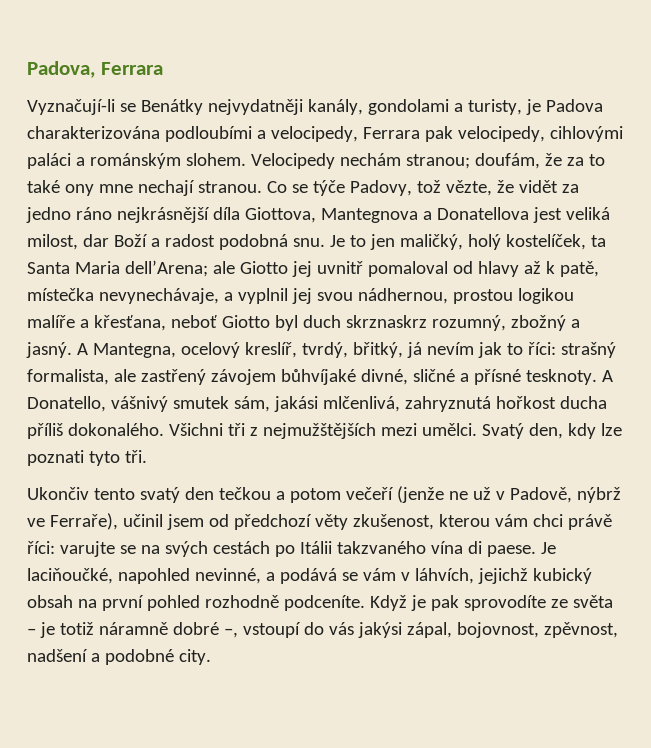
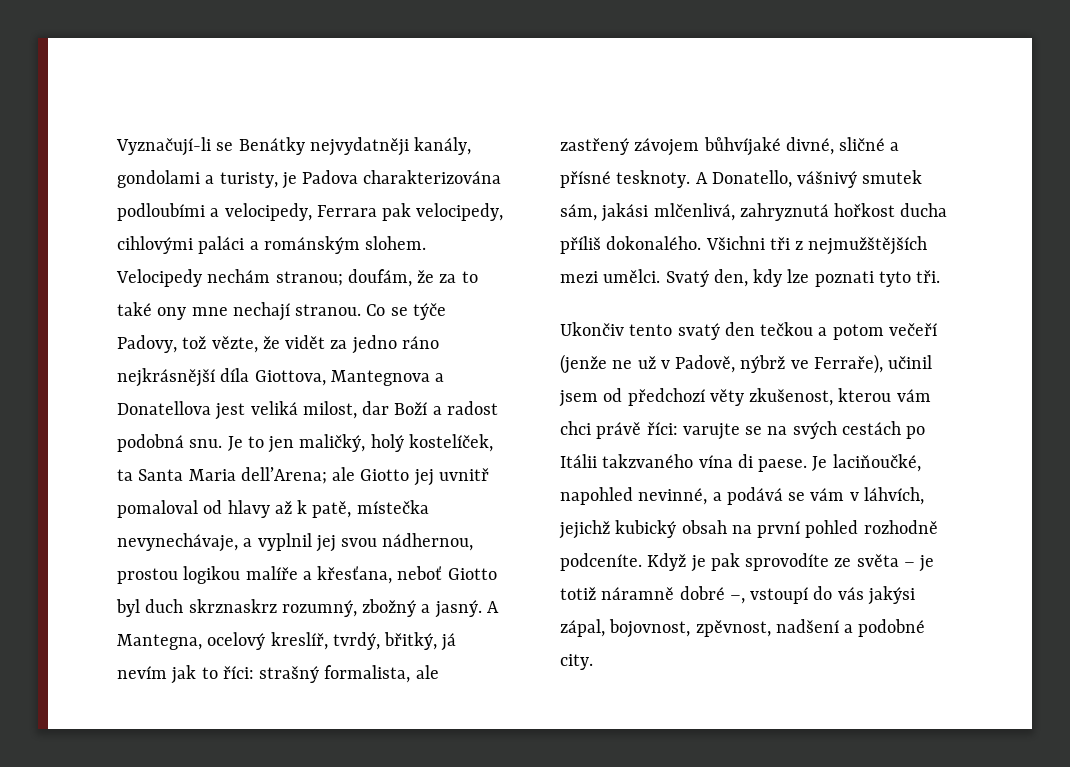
- Padova, Ferrara

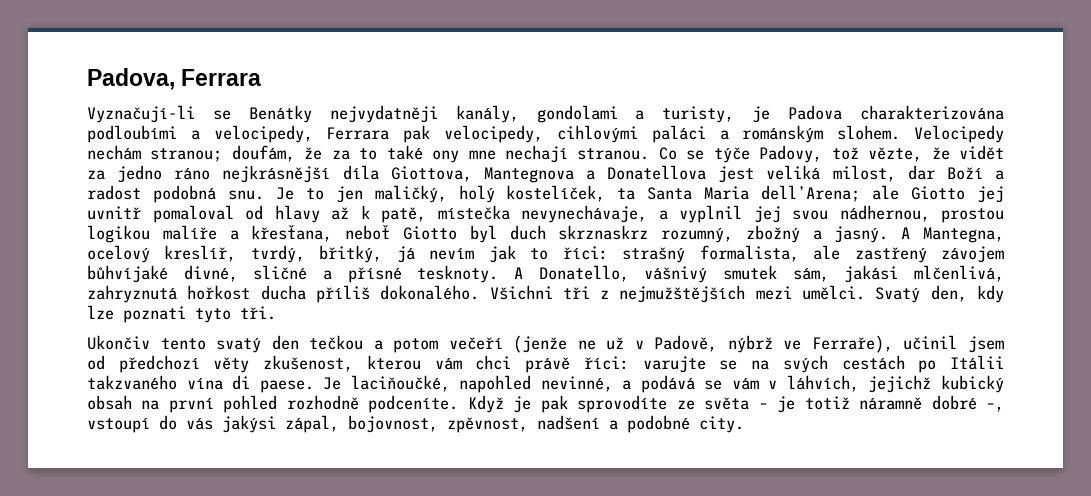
+ Padova, Ferrara

